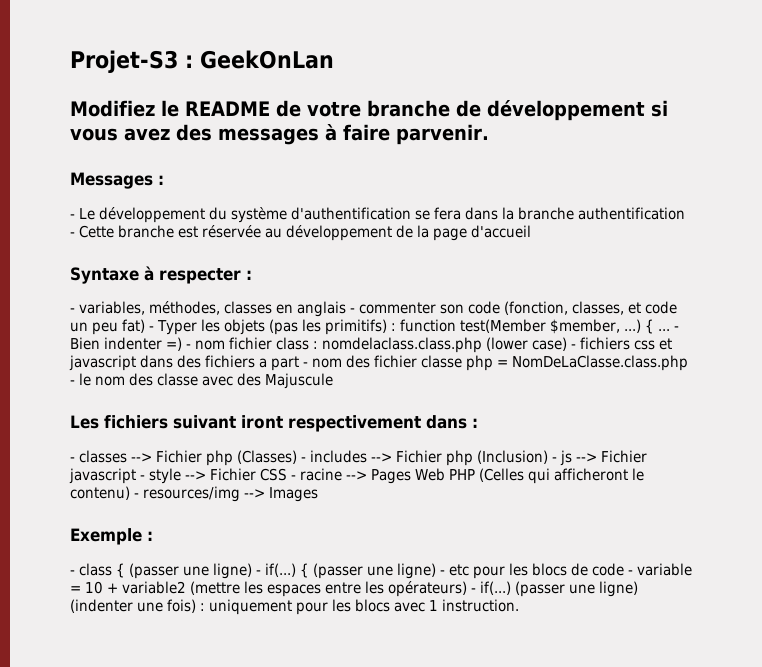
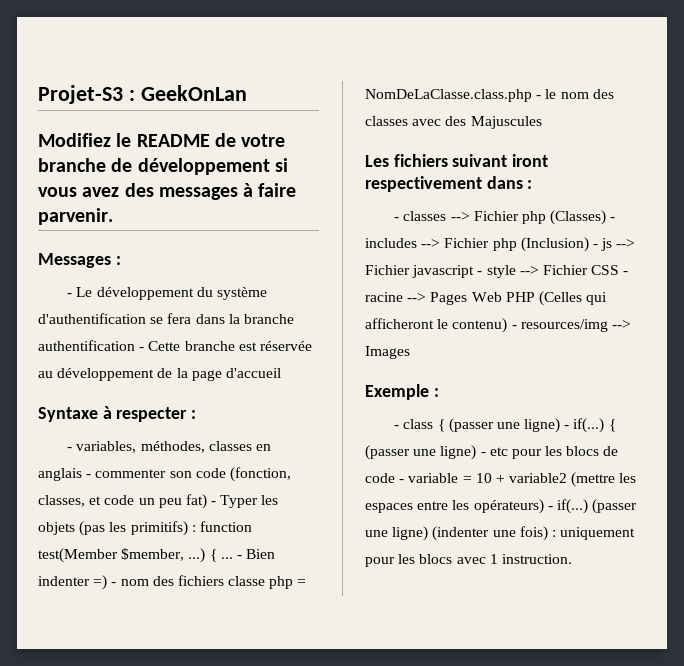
- - Bien indenter =) - nom fichier class : nomdelaclass.class.php (lower case) - fichiers css et javascript dans des fichiers a part - nom des fichier classe php = NomDeLaClasse.class.php - le nom des classe avec des Majuscule
+ - Bien indenter =) - nom des fichiers classe php = NomDeLaClasse.class.php - le nom des classes avec des Majuscules

